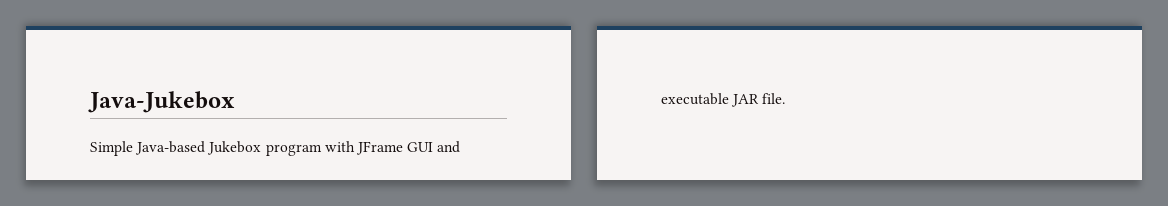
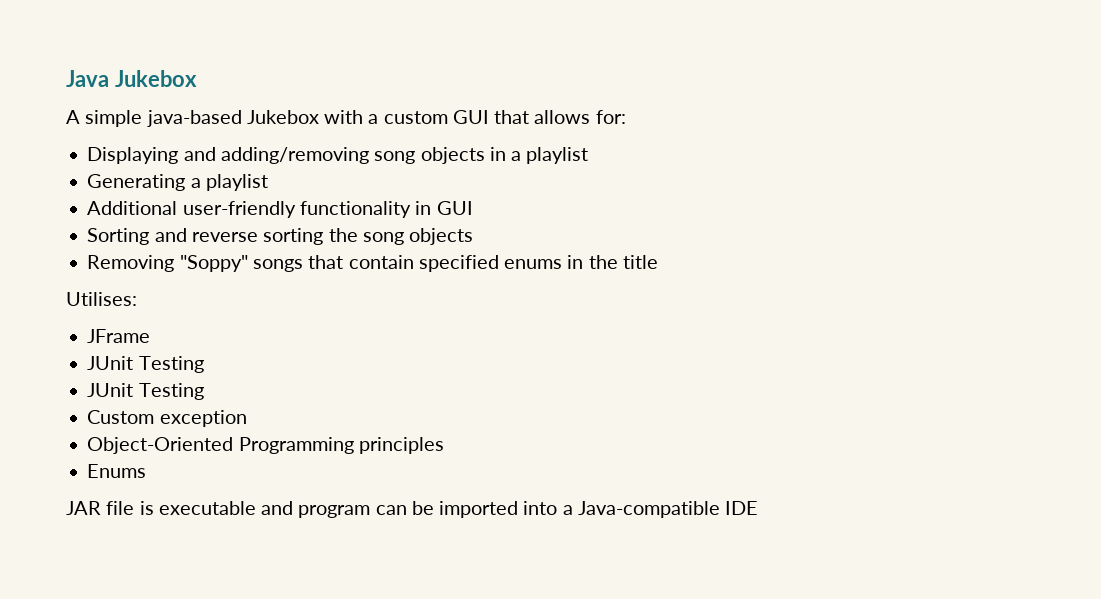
- Java-Jukebox
- Simple Java-based Jukebox program with JFrame GUI and executable JAR file.
+ Java Jukebox
+ A simple java-based Jukebox with a custom GUI that allows for:
+ Displaying and adding/removing song objects in a playlist
+ Generating a playlist
+ Additional user-friendly functionality in GUI
+ Sorting and reverse sorting the song objects
+ Removing "Soppy" songs that contain specified enums in the title
+ Utilises:
+ JFrame
+ JUnit Testing
+ JUnit Testing
+ Custom exception
+ Object-Oriented Programming principles
+ Enums
+ JAR file is executable and program can be imported into a Java-compatible IDE

